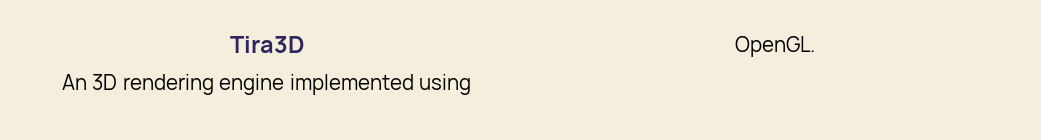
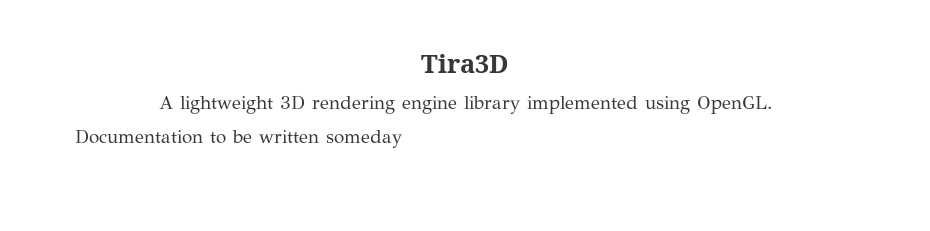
- An 3D rendering engine implemented using OpenGL.
+ A lightweight 3D rendering engine library implemented using OpenGL.
+ Documentation to be written someday

